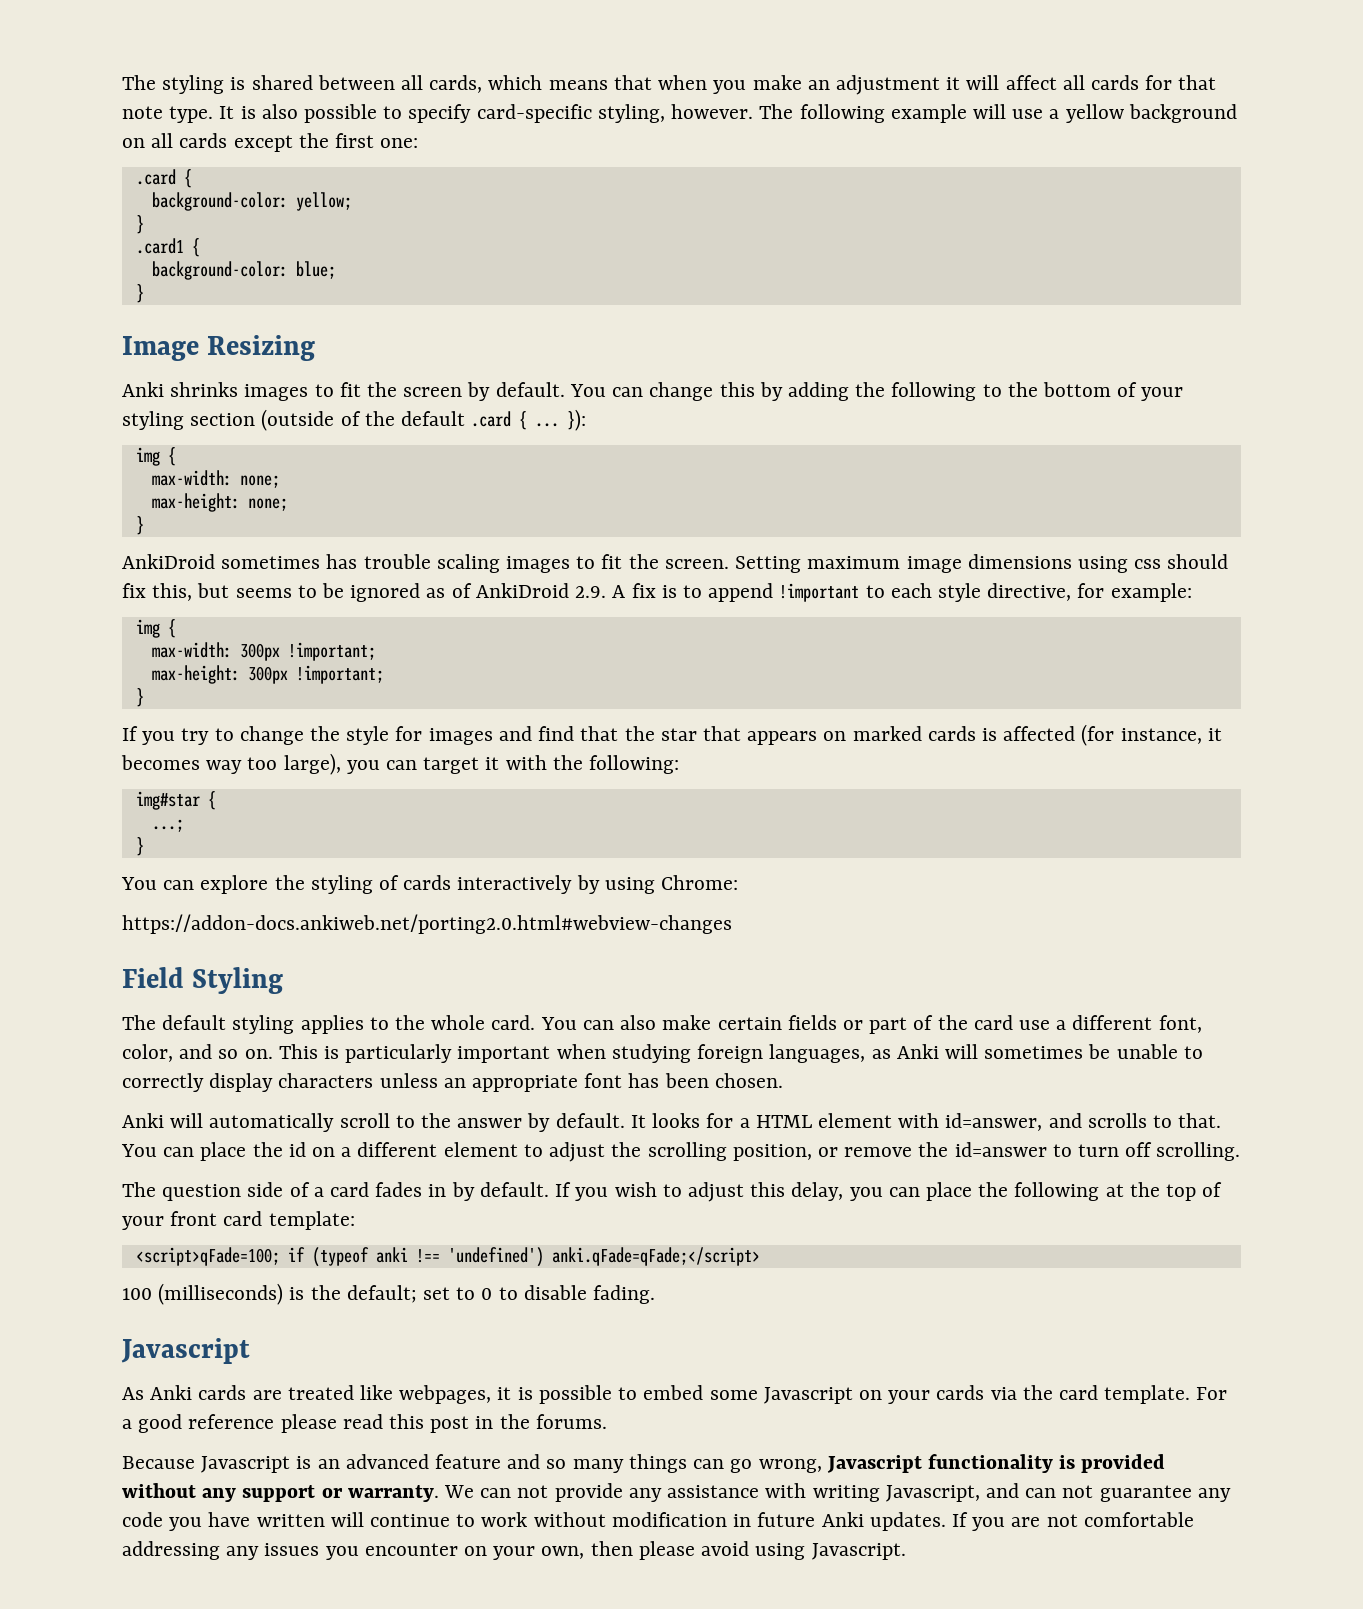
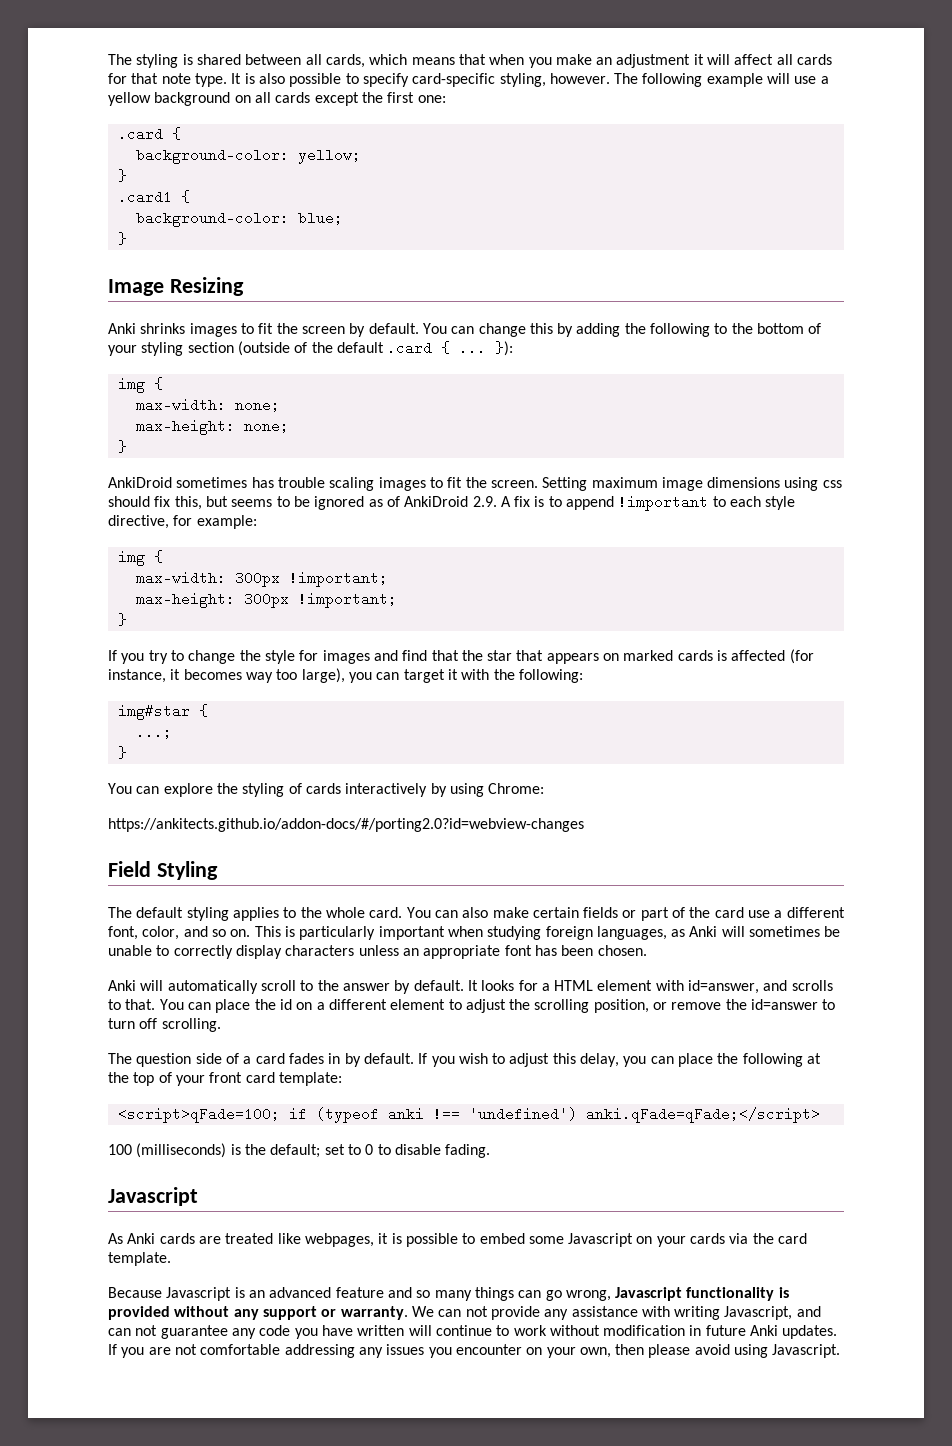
- https://addon-docs.ankiweb.net/porting2.0.html#webview-changes
+ https://ankitects.github.io/addon-docs/#/porting2.0?id=webview-changes
- For a good reference please read this post in the forums.

